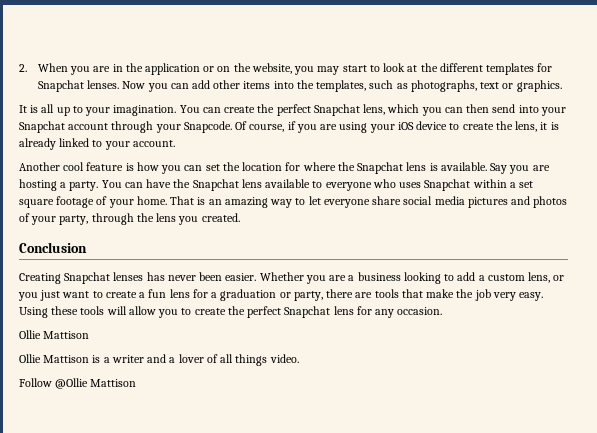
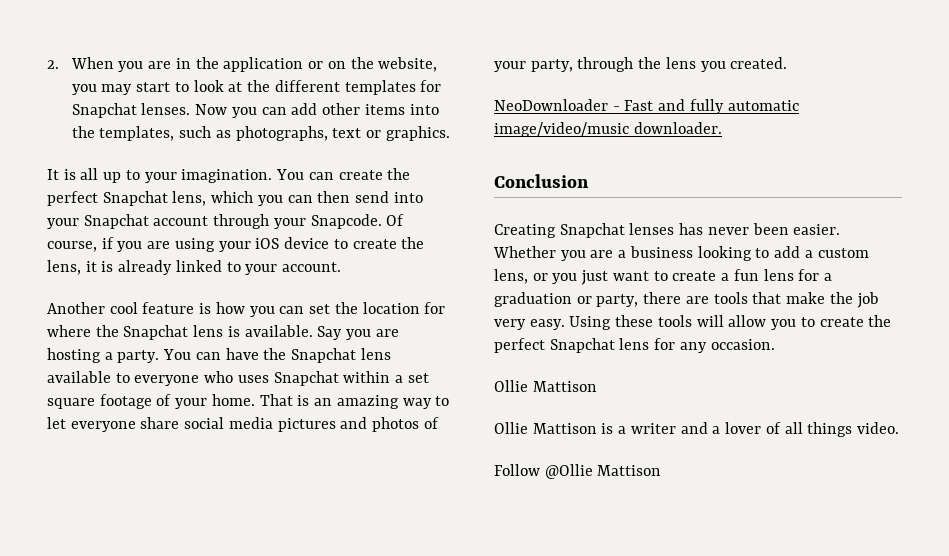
+ NeoDownloader - Fast and fully automatic image/video/music downloader.

